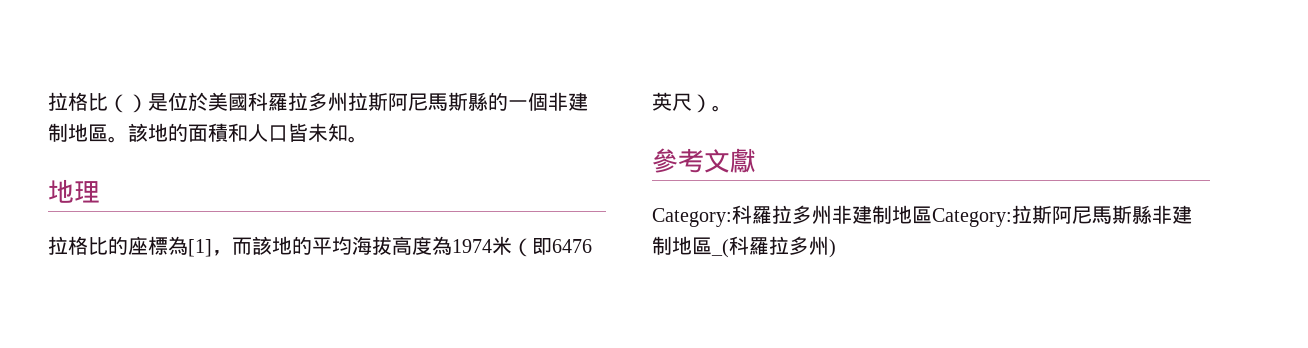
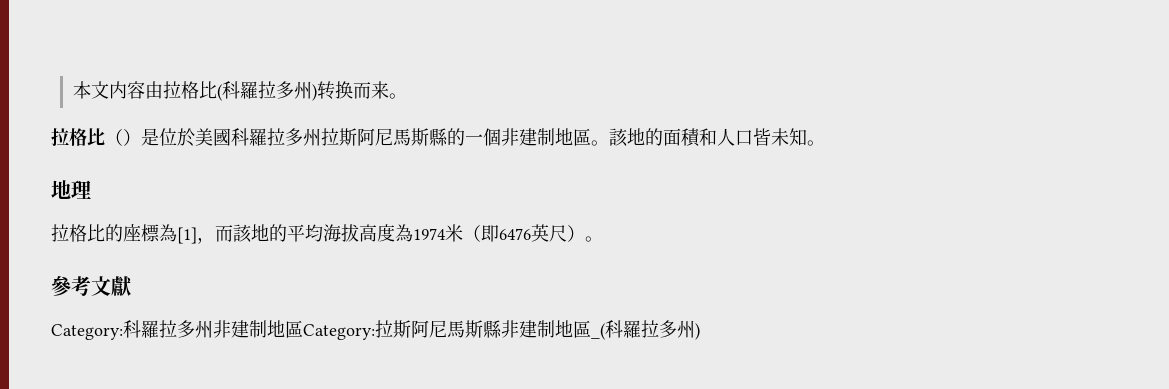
+ 本文内容由拉格比(科羅拉多州)转换而来。

